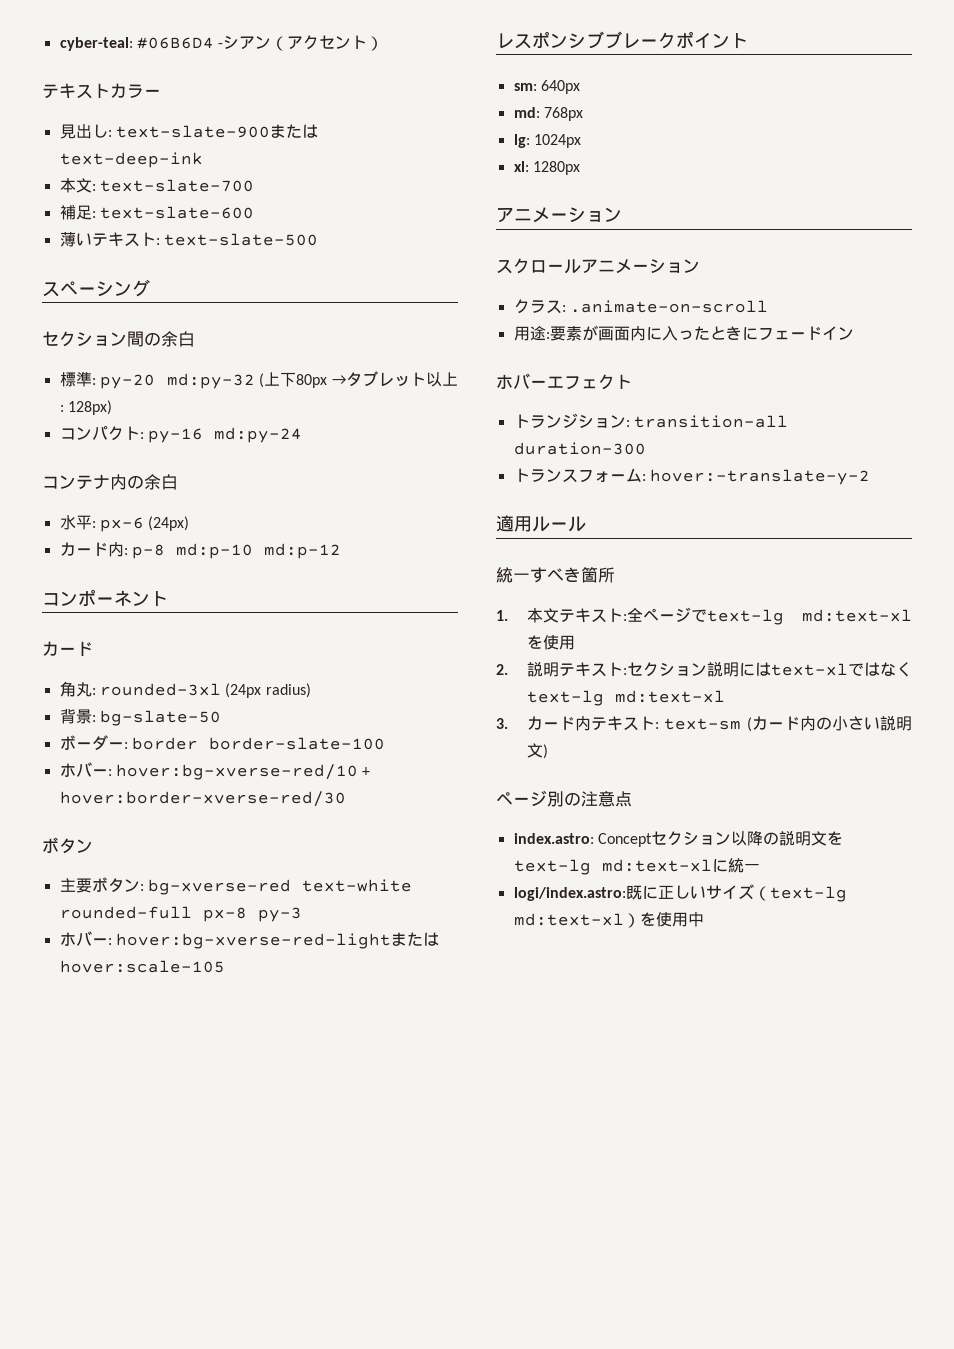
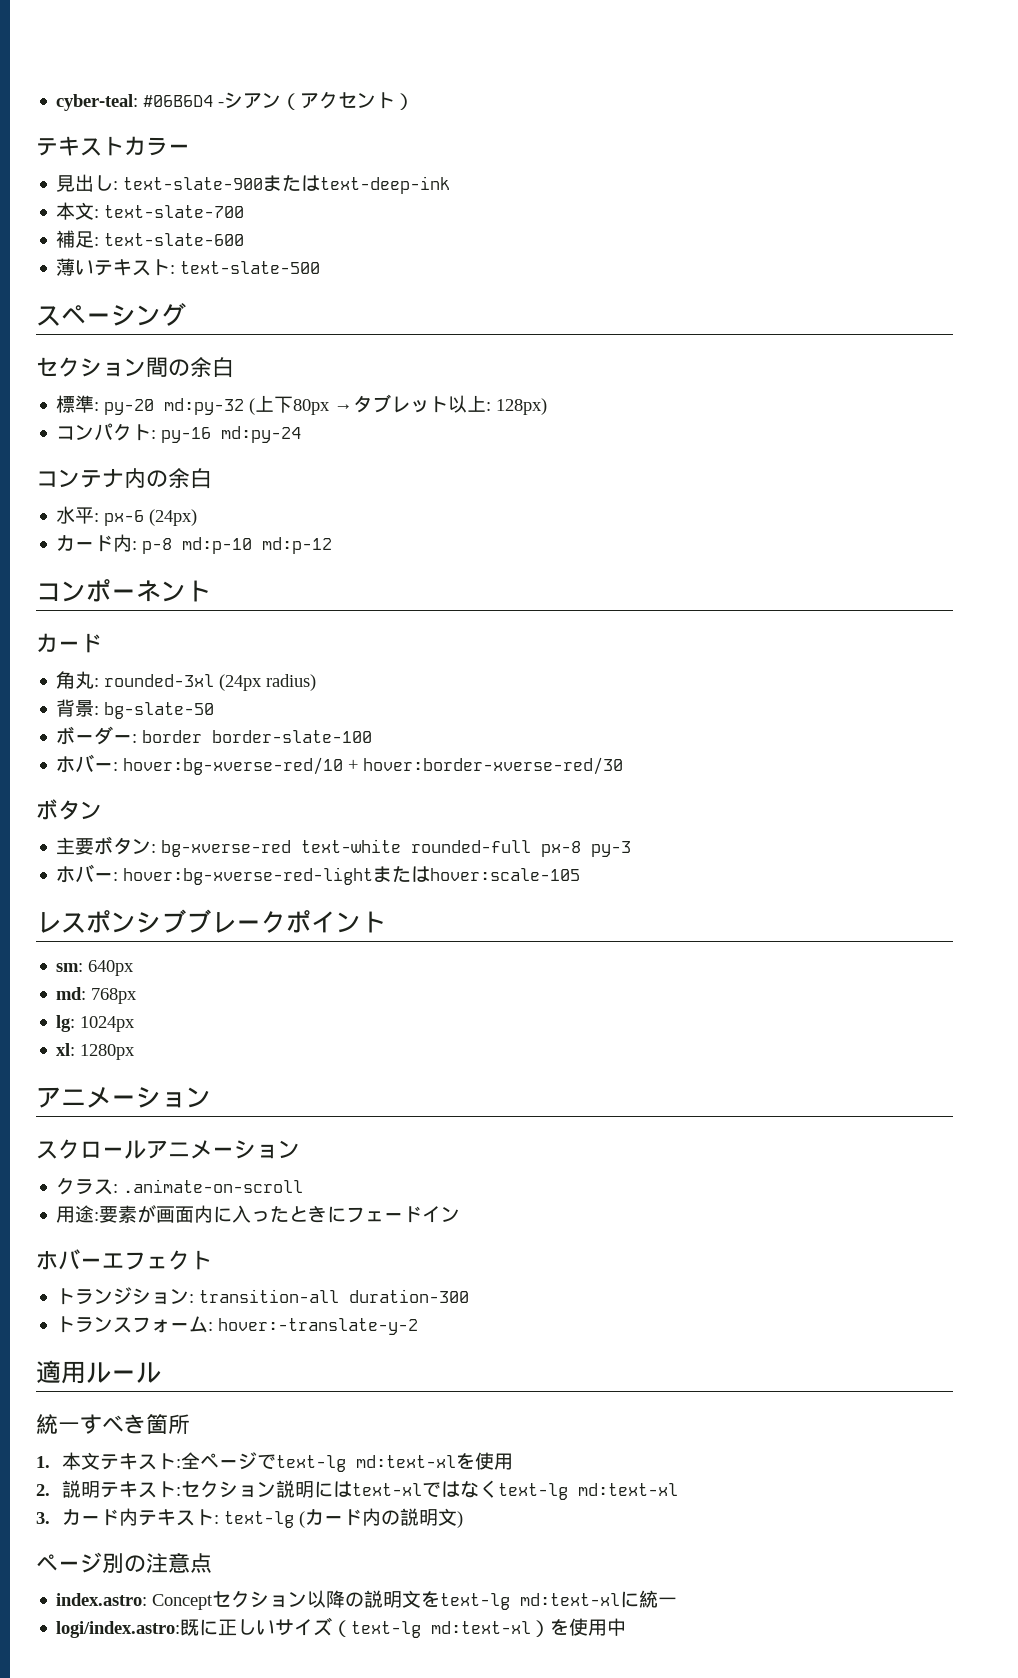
- 3.カード内テキスト: text-sm (カード内の小さい説明文)
+ 3.カード内テキスト: text-lg (カード内の説明文)

